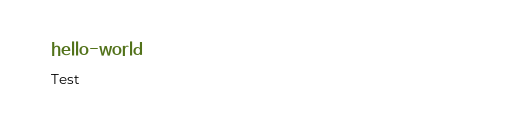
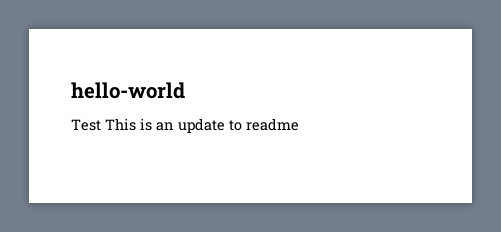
- Test
+ Test This is an update to readme

